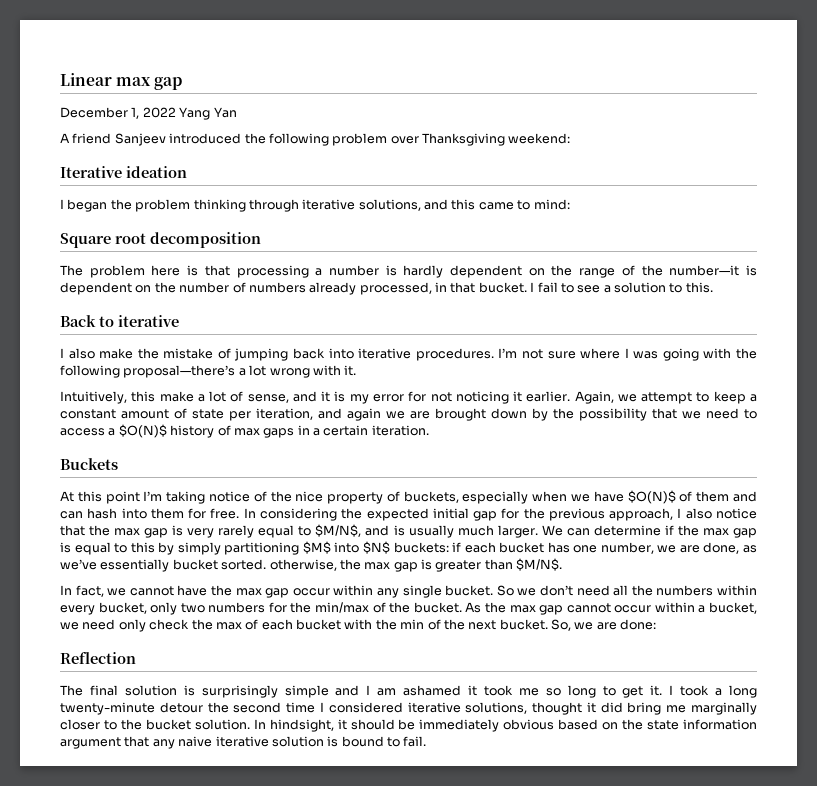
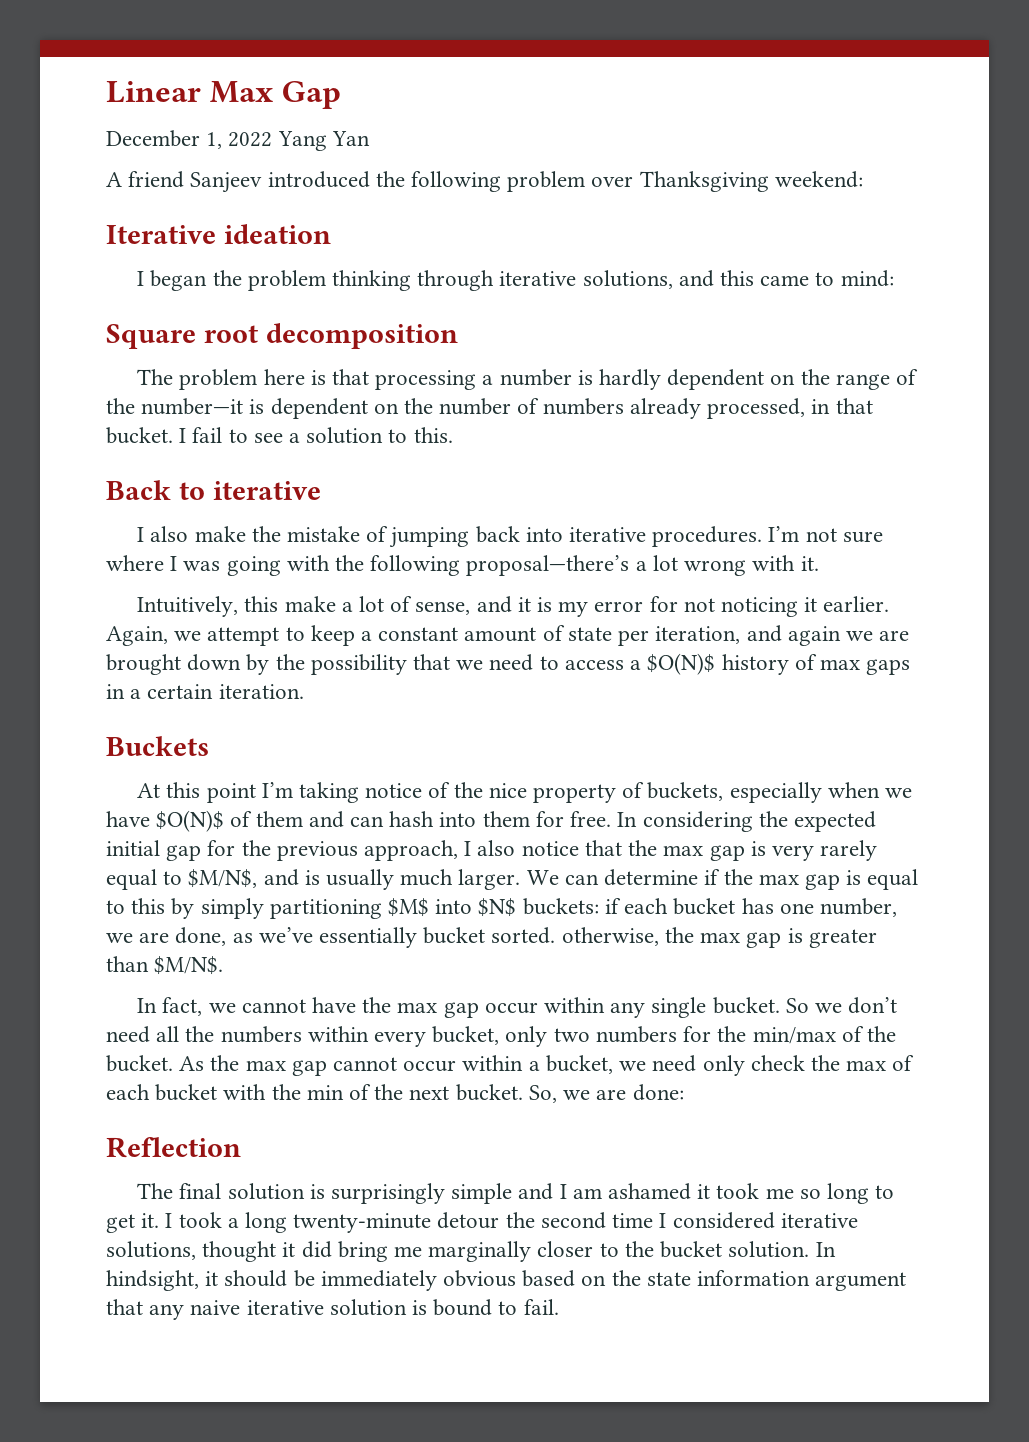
- Linear max gap
+ Linear Max Gap

